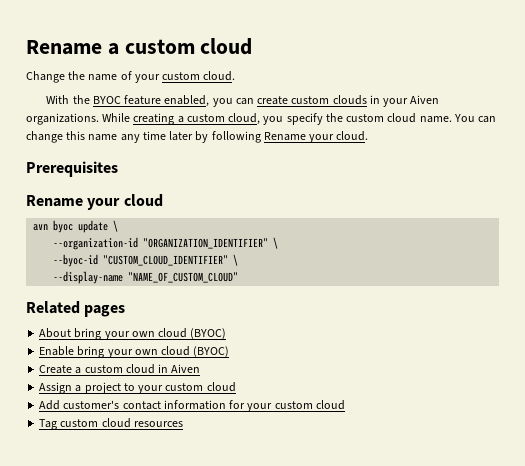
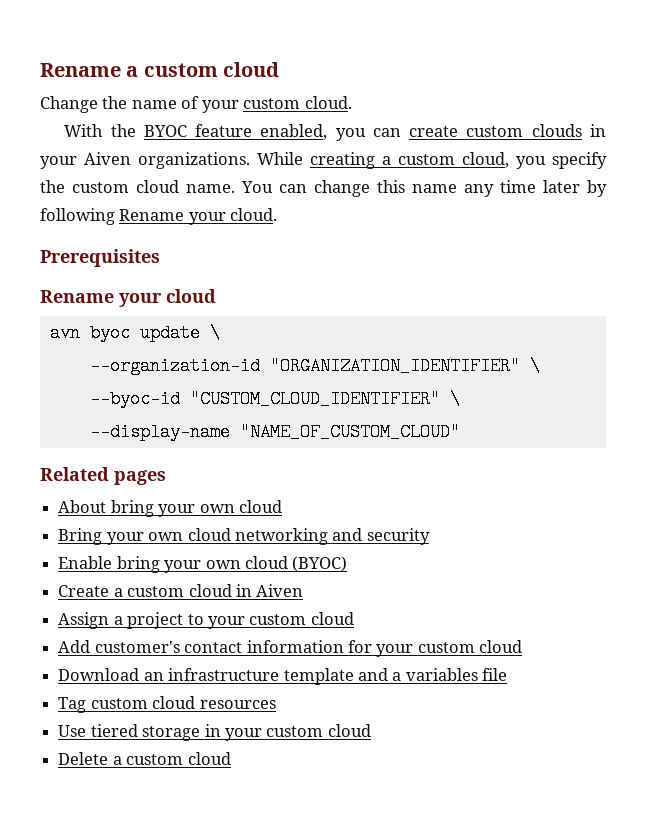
- About bring your own cloud (BYOC)
+ About bring your own cloud
+ Bring your own cloud networking and security
+ Download an infrastructure template and a variables file
  Tag custom cloud resources
+ Use tiered storage in your custom cloud
+ Delete a custom cloud

